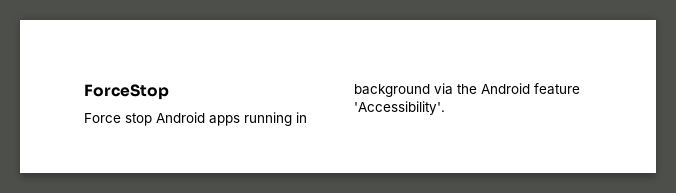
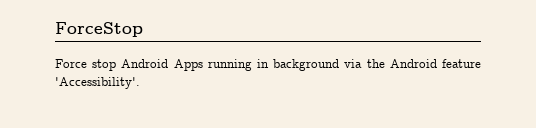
- Force stop Android apps running in background via the Android feature 'Accessibility'.
+ Force stop Android Apps running in background via the Android feature 'Accessibility'.

